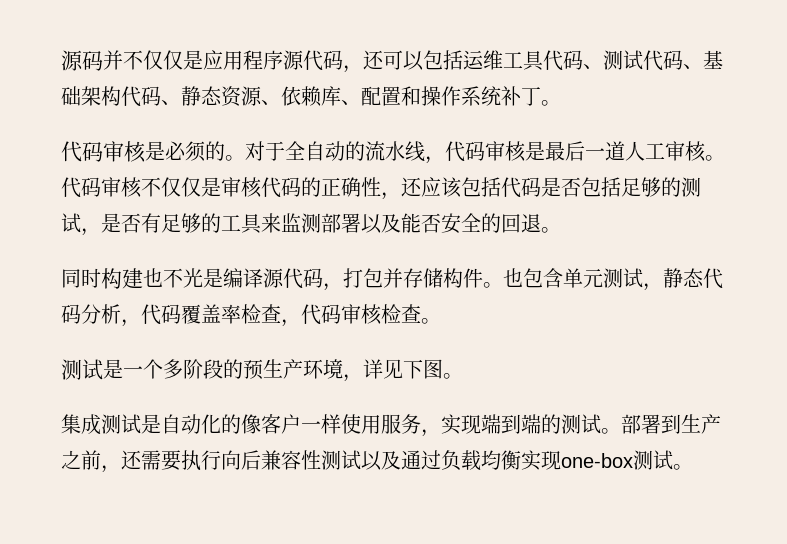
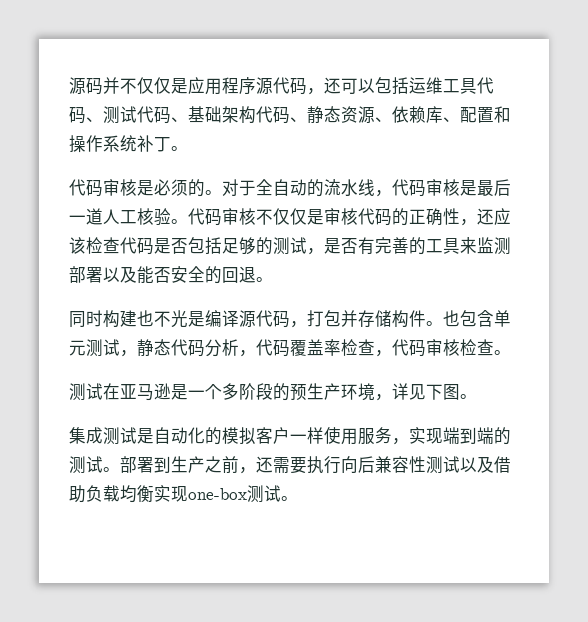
- 对于全自动的流水线，代码审核是最后一道人工审核。
+ 对于全自动的流水线，代码审核是最后一道人工核验。
- 代码审核不仅仅是审核代码的正确性，还应该包括代码是否包括足够的测试，是否有足够的工具来监测部署以及能否安全的回退。
+ 代码审核不仅仅是审核代码的正确性，还应该检查代码是否包括足够的测试，是否有完善的工具来监测部署以及能否安全的回退。
- 测试是一个多阶段的预生产环境，详见下图。
+ 测试在亚马逊是一个多阶段的预生产环境，详见下图。
- 集成测试是自动化的像客户一样使用服务，实现端到端的测试。
+ 集成测试是自动化的模拟客户一样使用服务，实现端到端的测试。
- 部署到生产之前，还需要执行向后兼容性测试以及通过负载均衡实现one-box测试。
+ 部署到生产之前，还需要执行向后兼容性测试以及借助负载均衡实现one-box测试。

